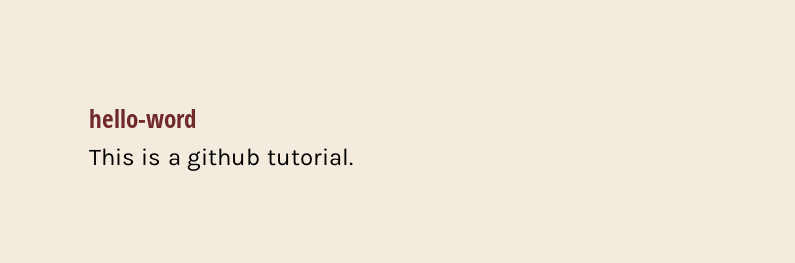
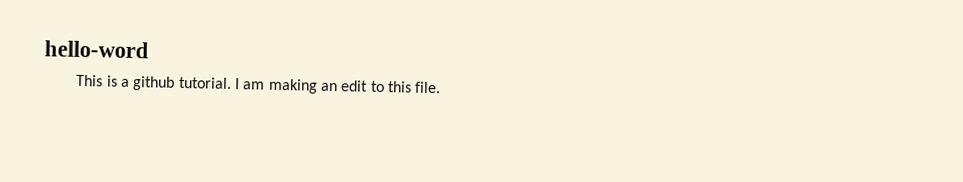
+ I am making an edit to this file.

